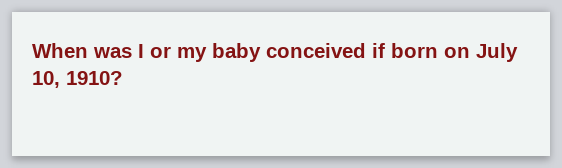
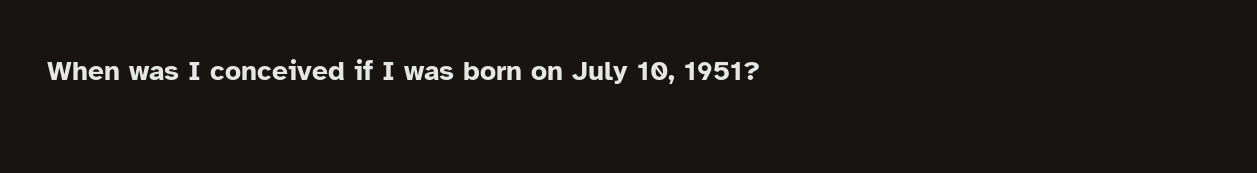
- When was I or my baby conceived if born on July 10, 1910?
+ When was I conceived if I was born on July 10, 1951?

